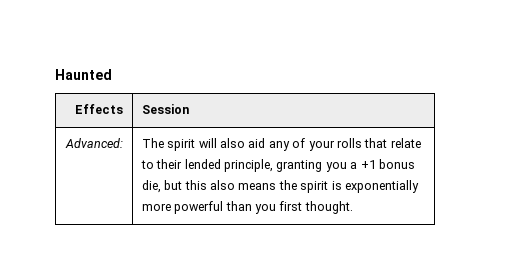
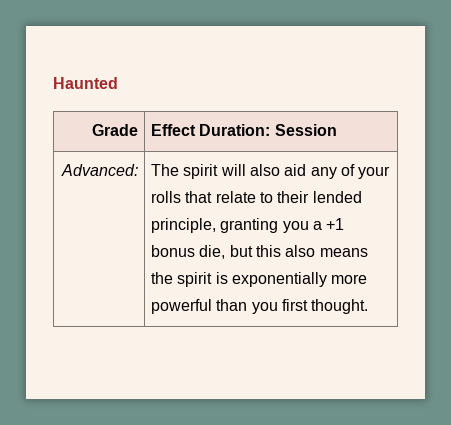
- Effects | Session
+ Grade | Effect Duration: Session

